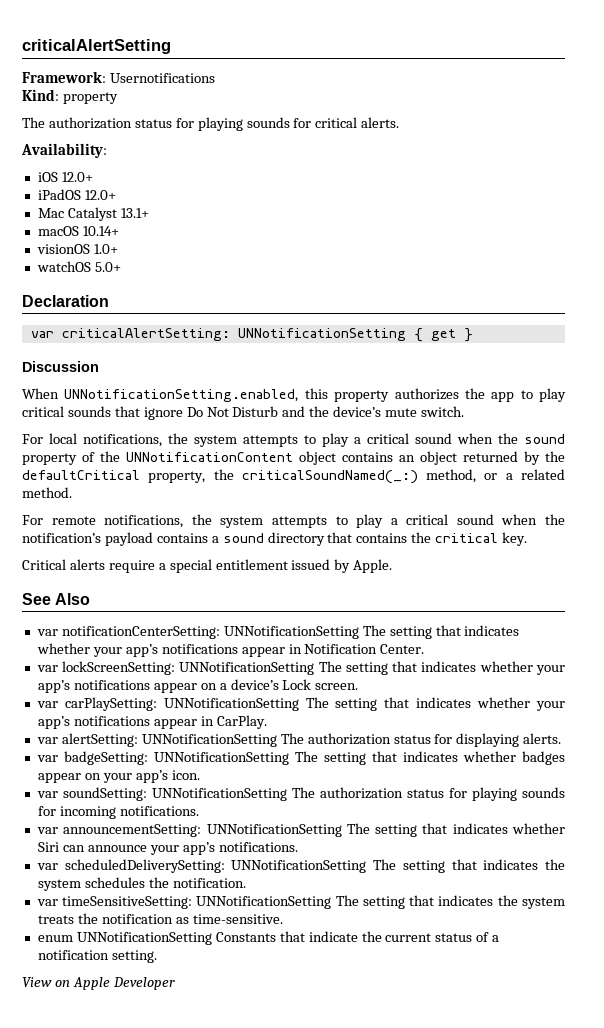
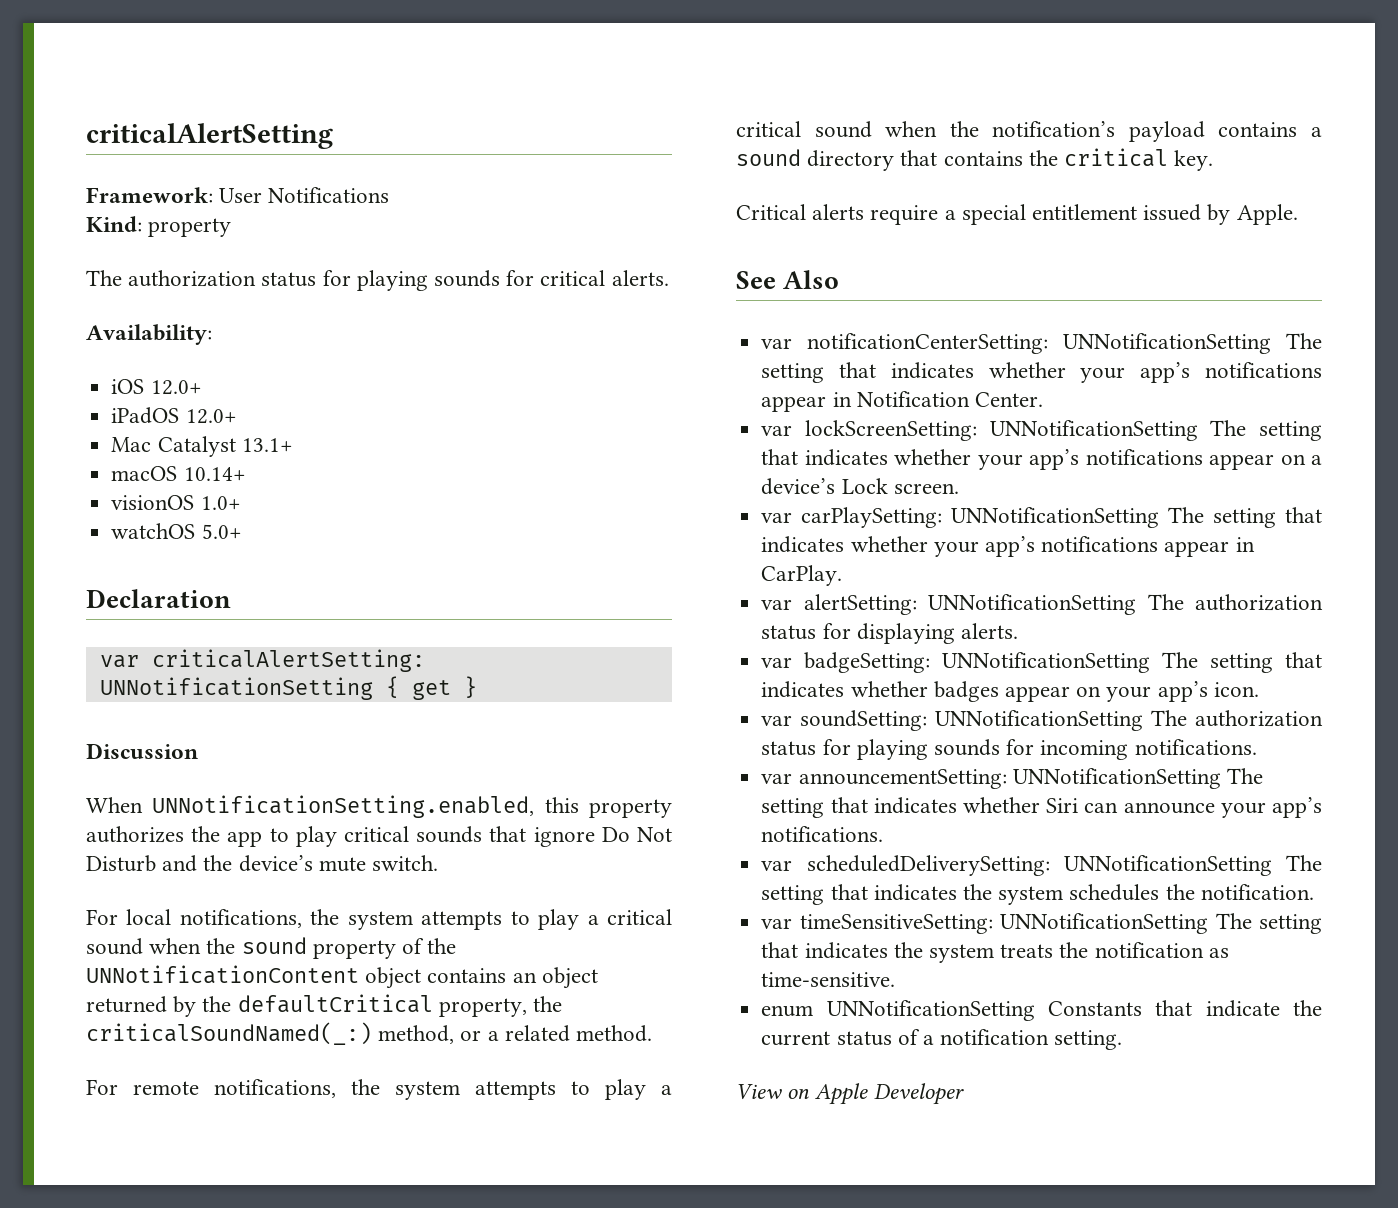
- Framework: Usernotifications
+ Framework: User Notifications

